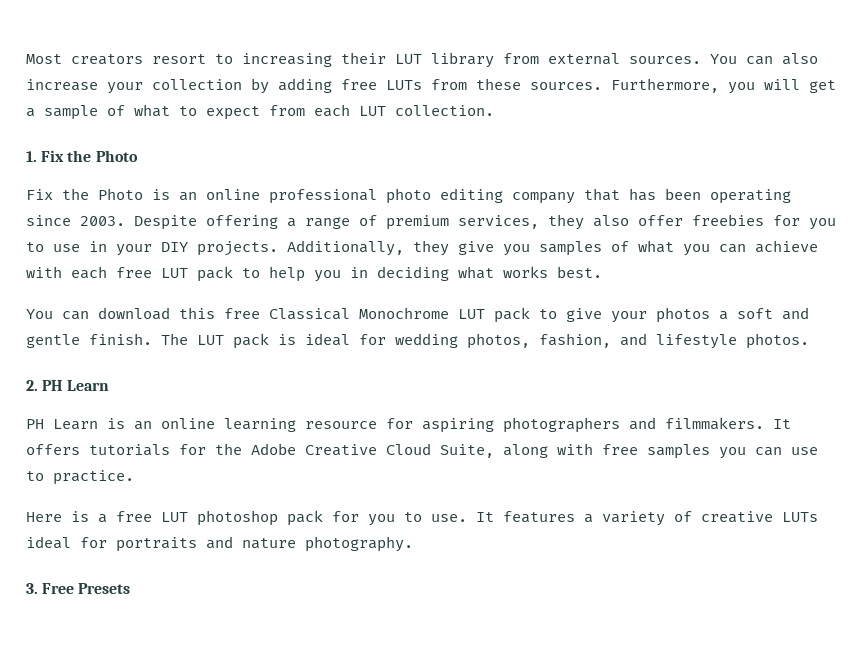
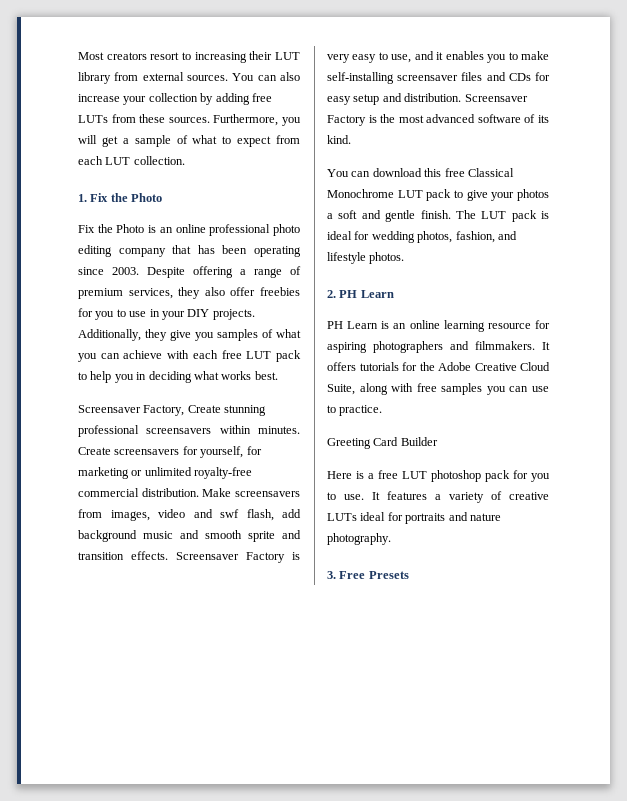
+ Screensaver Factory, Create stunning professional screensavers within minutes. Create screensavers for yourself, for marketing or unlimited royalty-free commercial distribution. Make screensavers from images, video and swf flash, add background music and smooth sprite and transition effects. Screensaver Factory is very easy to use, and it enables you to make self-installing screensaver files and CDs for easy setup and distribution. Screensaver Factory is the most advanced software of its kind.
+ Greeting Card Builder

